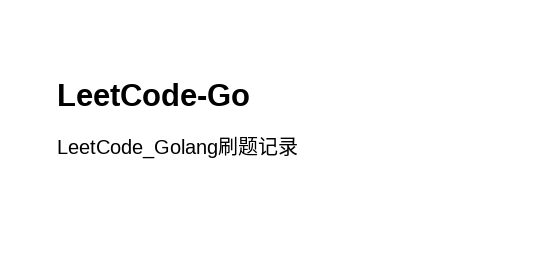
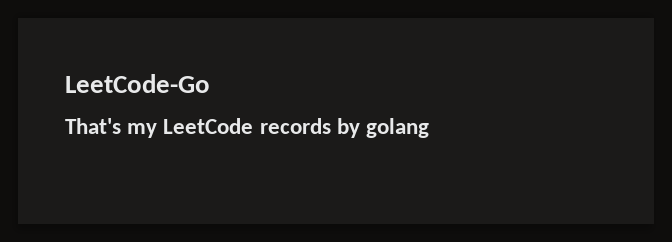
- LeetCode_Golang刷题记录
+ That's my LeetCode records by golang

